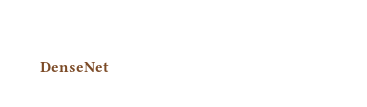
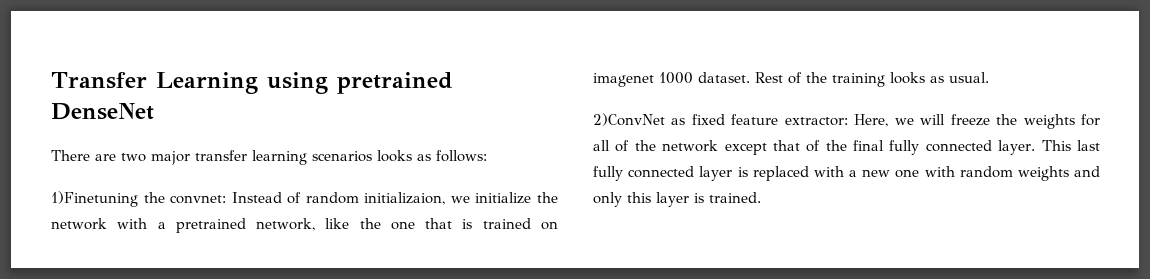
- DenseNet
+ Transfer Learning using pretrained DenseNet
+ There are two major transfer learning scenarios looks as follows:
+ 1)Finetuning the convnet: Instead of random initializaion, we initialize the network with a pretrained network, like the one that is trained on imagenet 1000 dataset. Rest of the training looks as usual.
+ 2)ConvNet as fixed feature extractor: Here, we will freeze the weights for all of the network except that of the final fully connected layer. This last fully connected layer is replaced with a new one with random weights and only this layer is trained.

